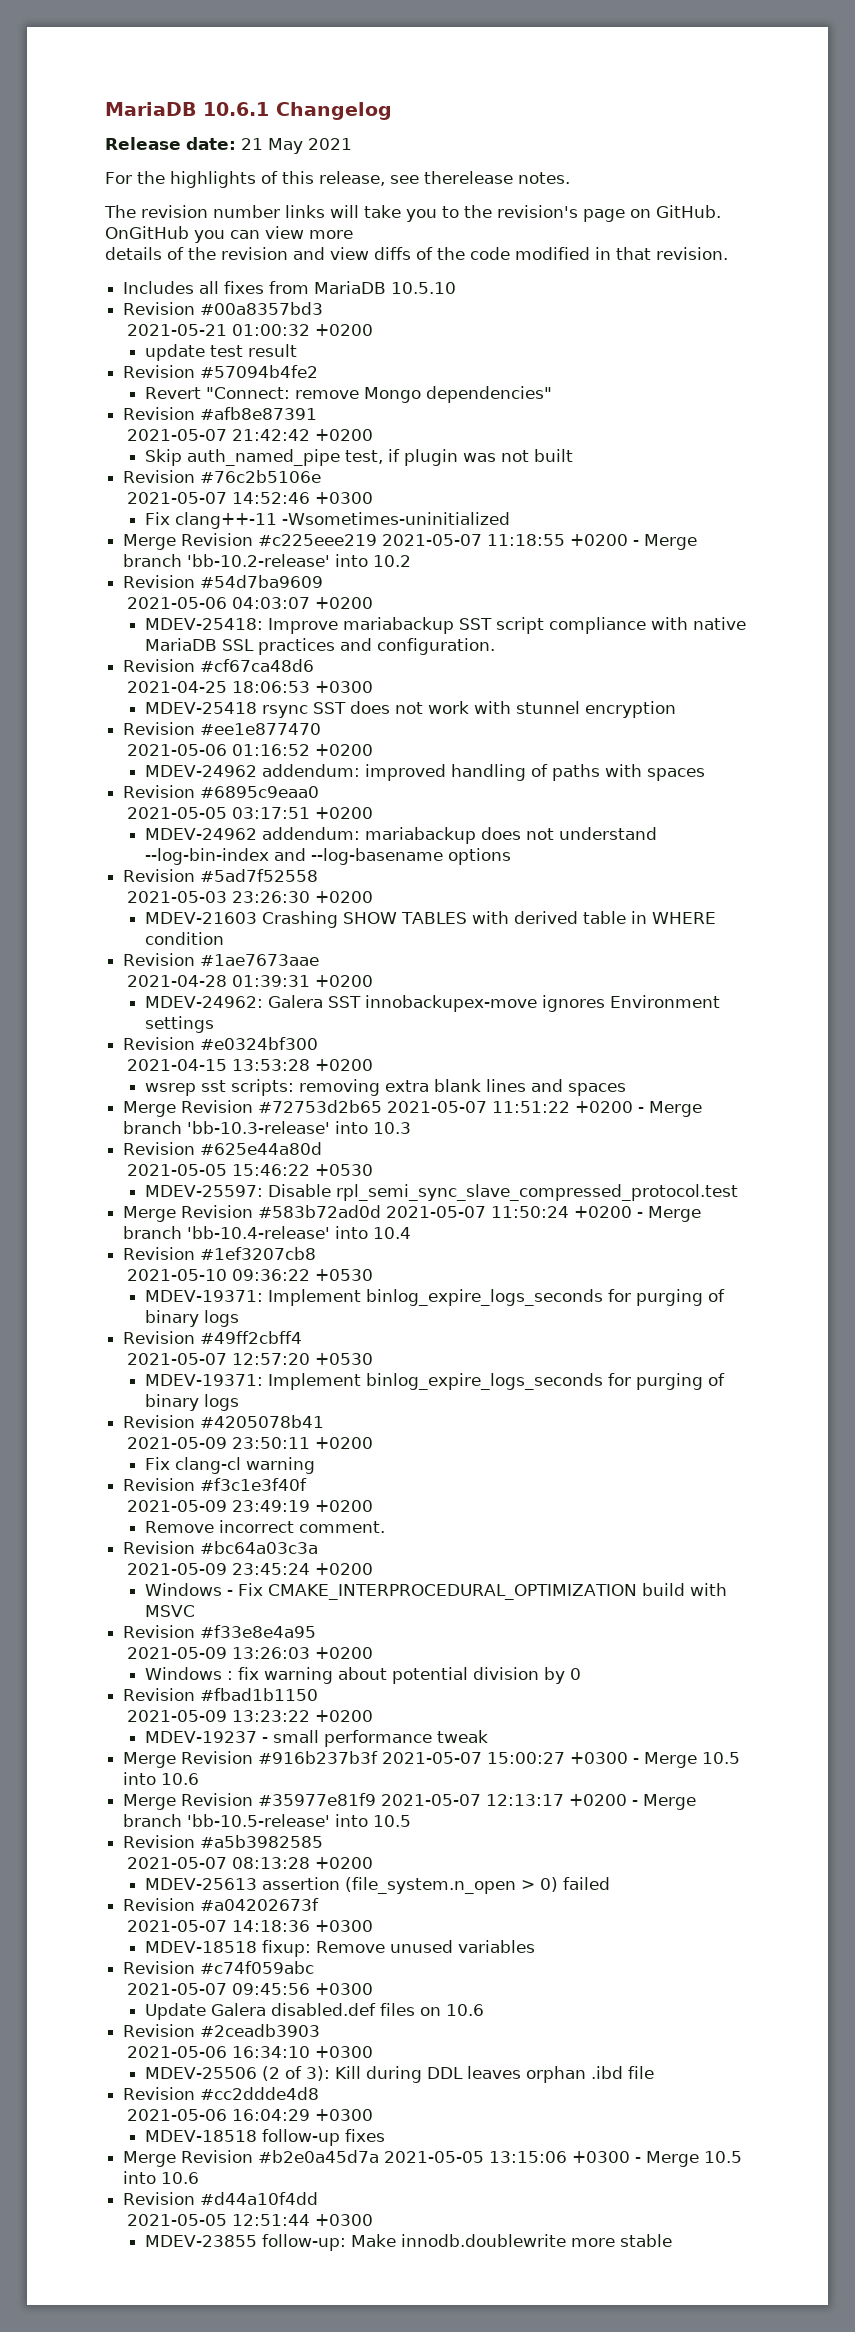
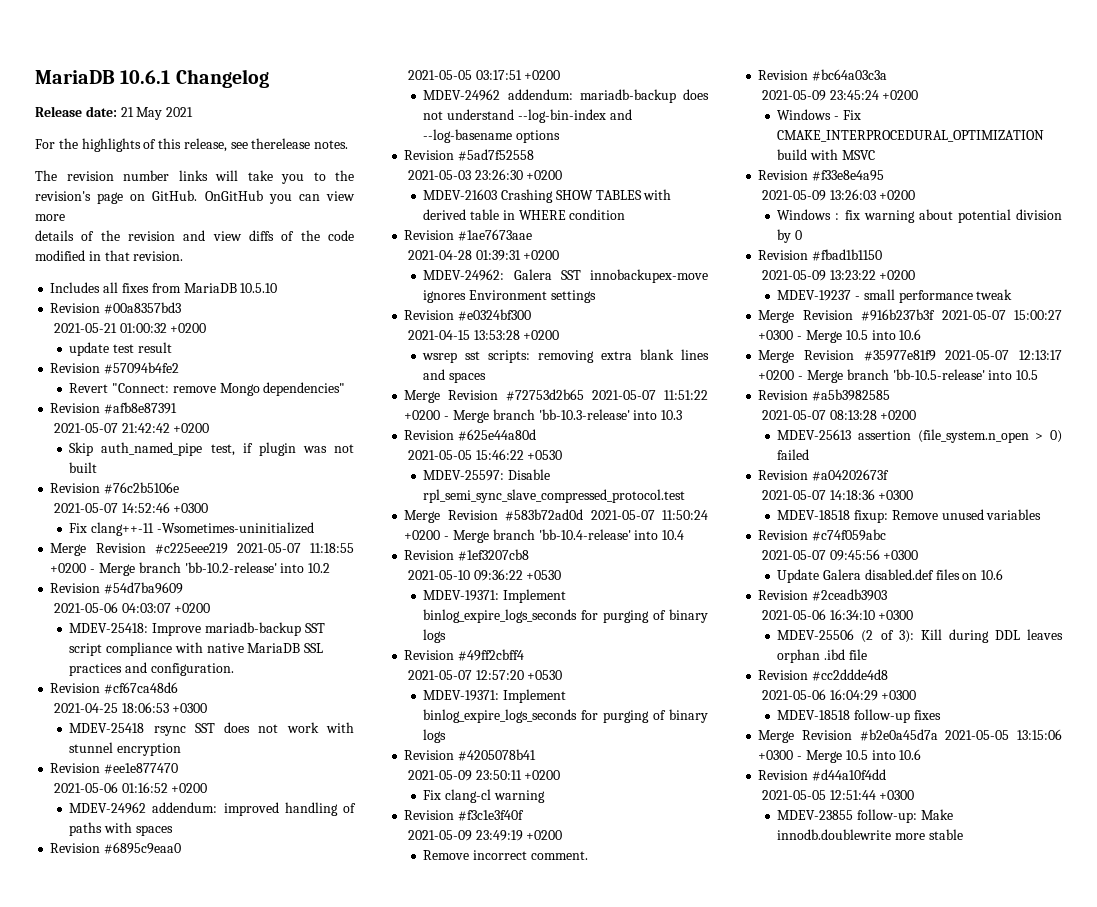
- MDEV-25418: Improve mariabackup SST script compliance with native MariaDB SSL practices and configuration.
+ MDEV-25418: Improve mariadb-backup SST script compliance with native MariaDB SSL practices and configuration.
- MDEV-24962 addendum: mariabackup does not understand --log-bin-index and --log-basename options
+ MDEV-24962 addendum: mariadb-backup does not understand --log-bin-index and --log-basename options

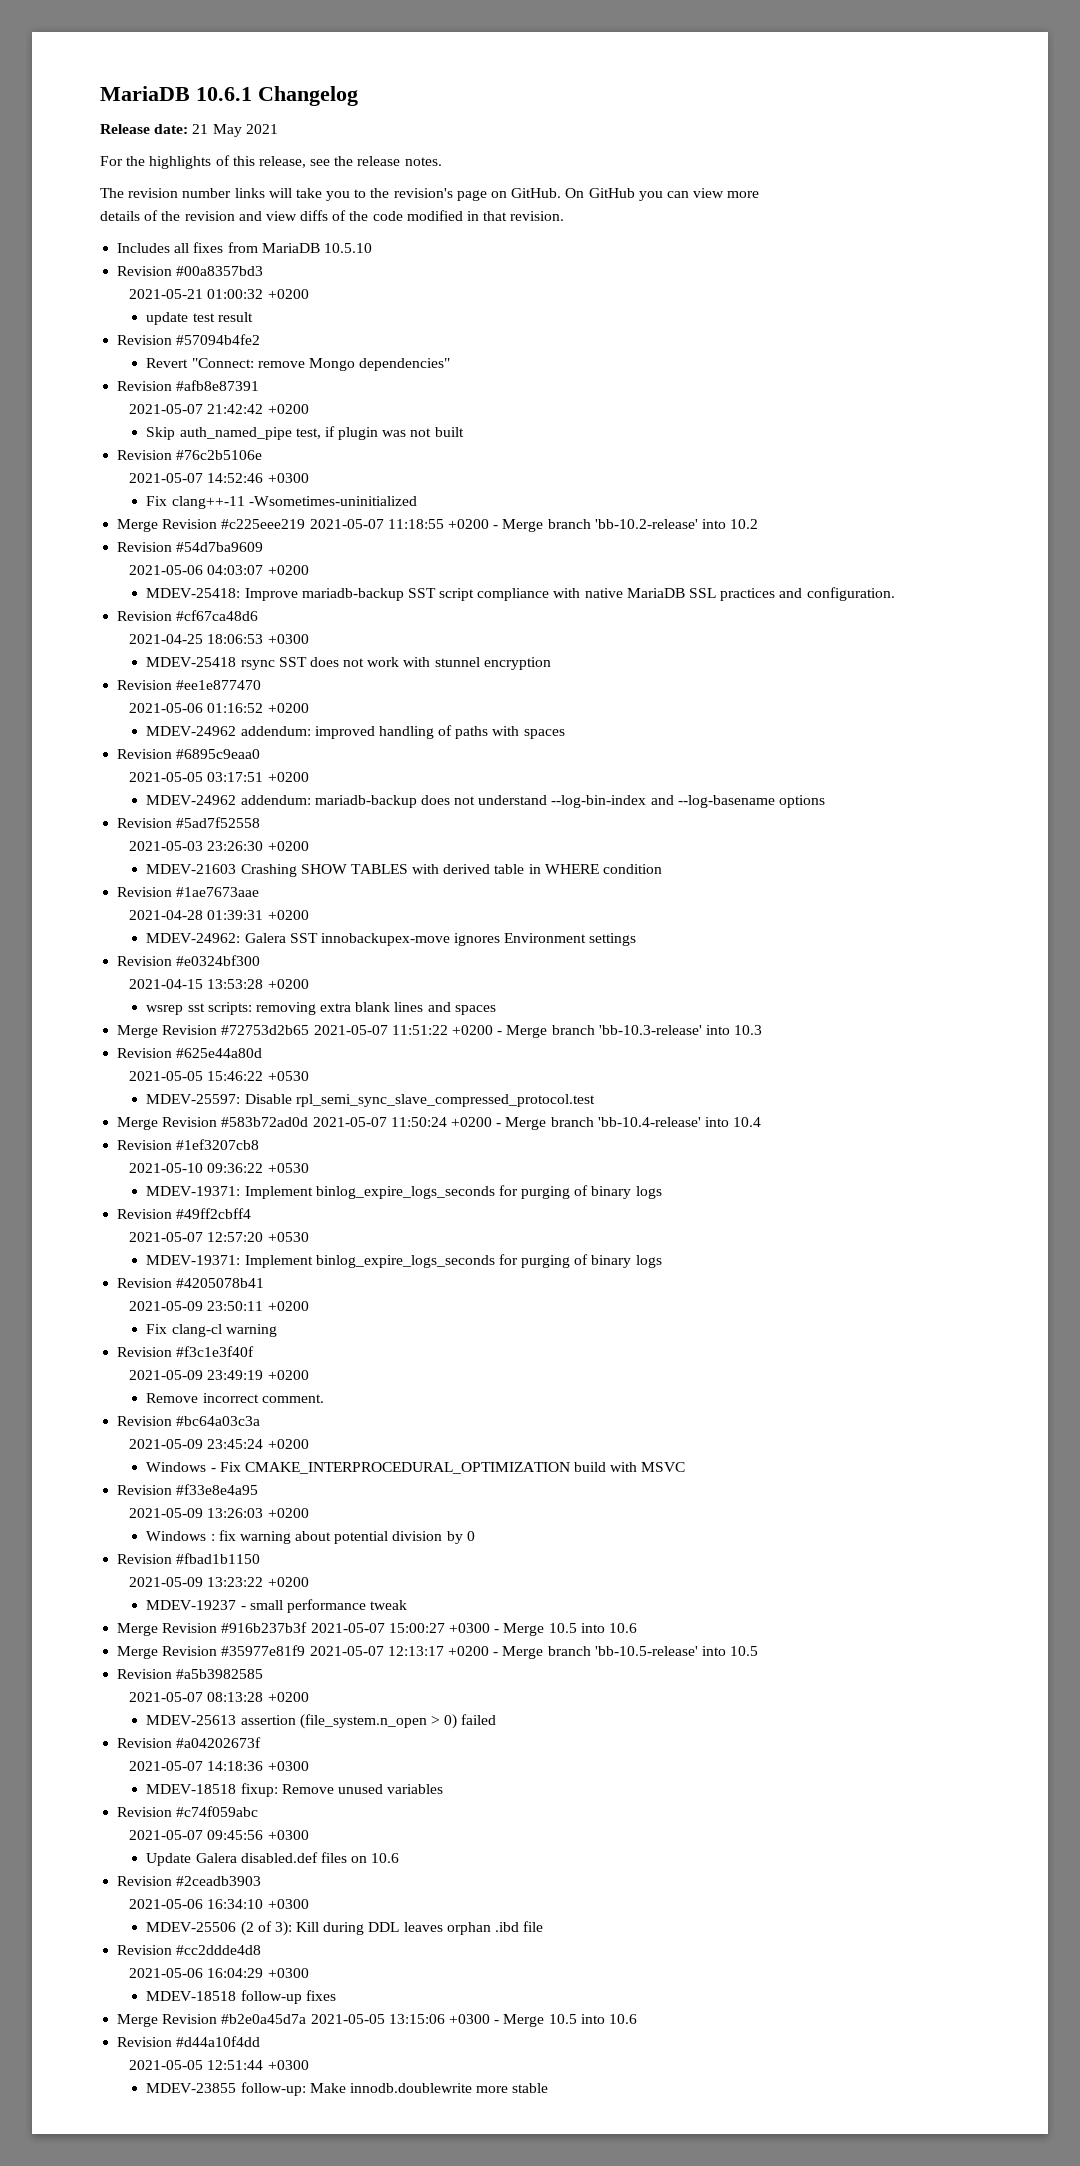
- For the highlights of this release, see therelease notes.
+ For the highlights of this release, see the release notes.
- OnGitHub you can view more
+ On GitHub you can view more

